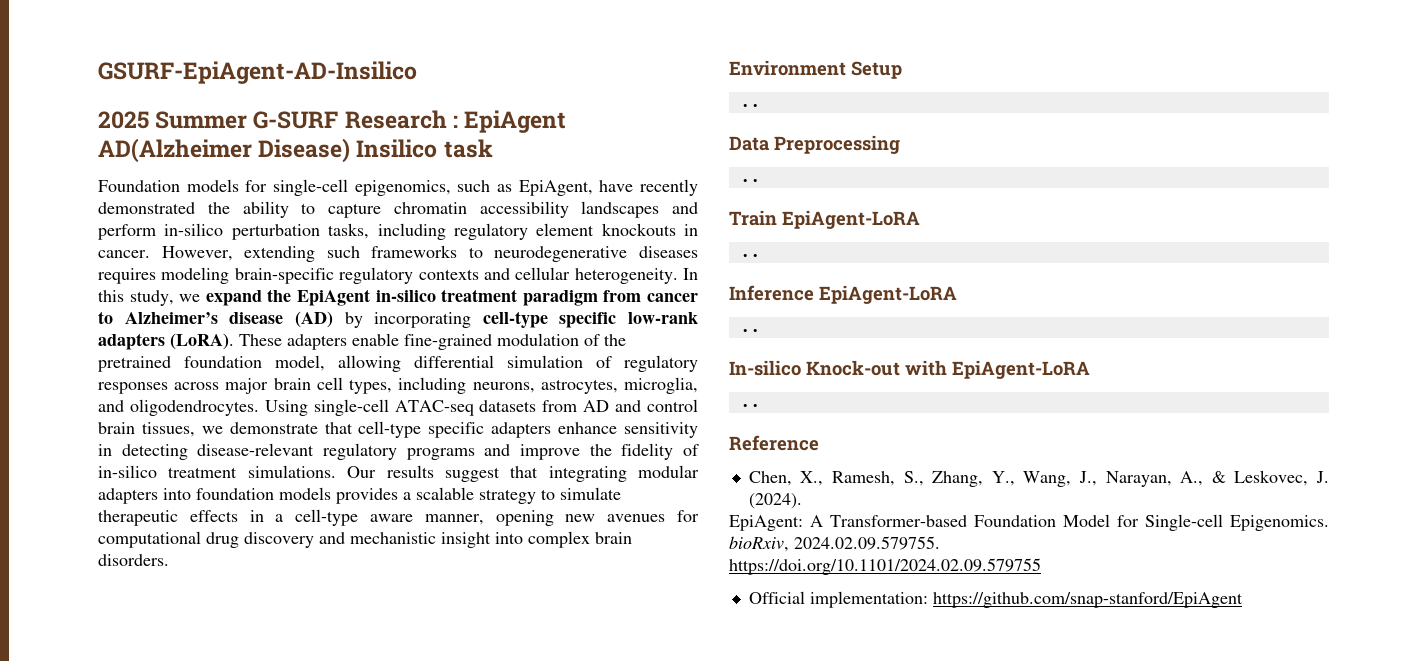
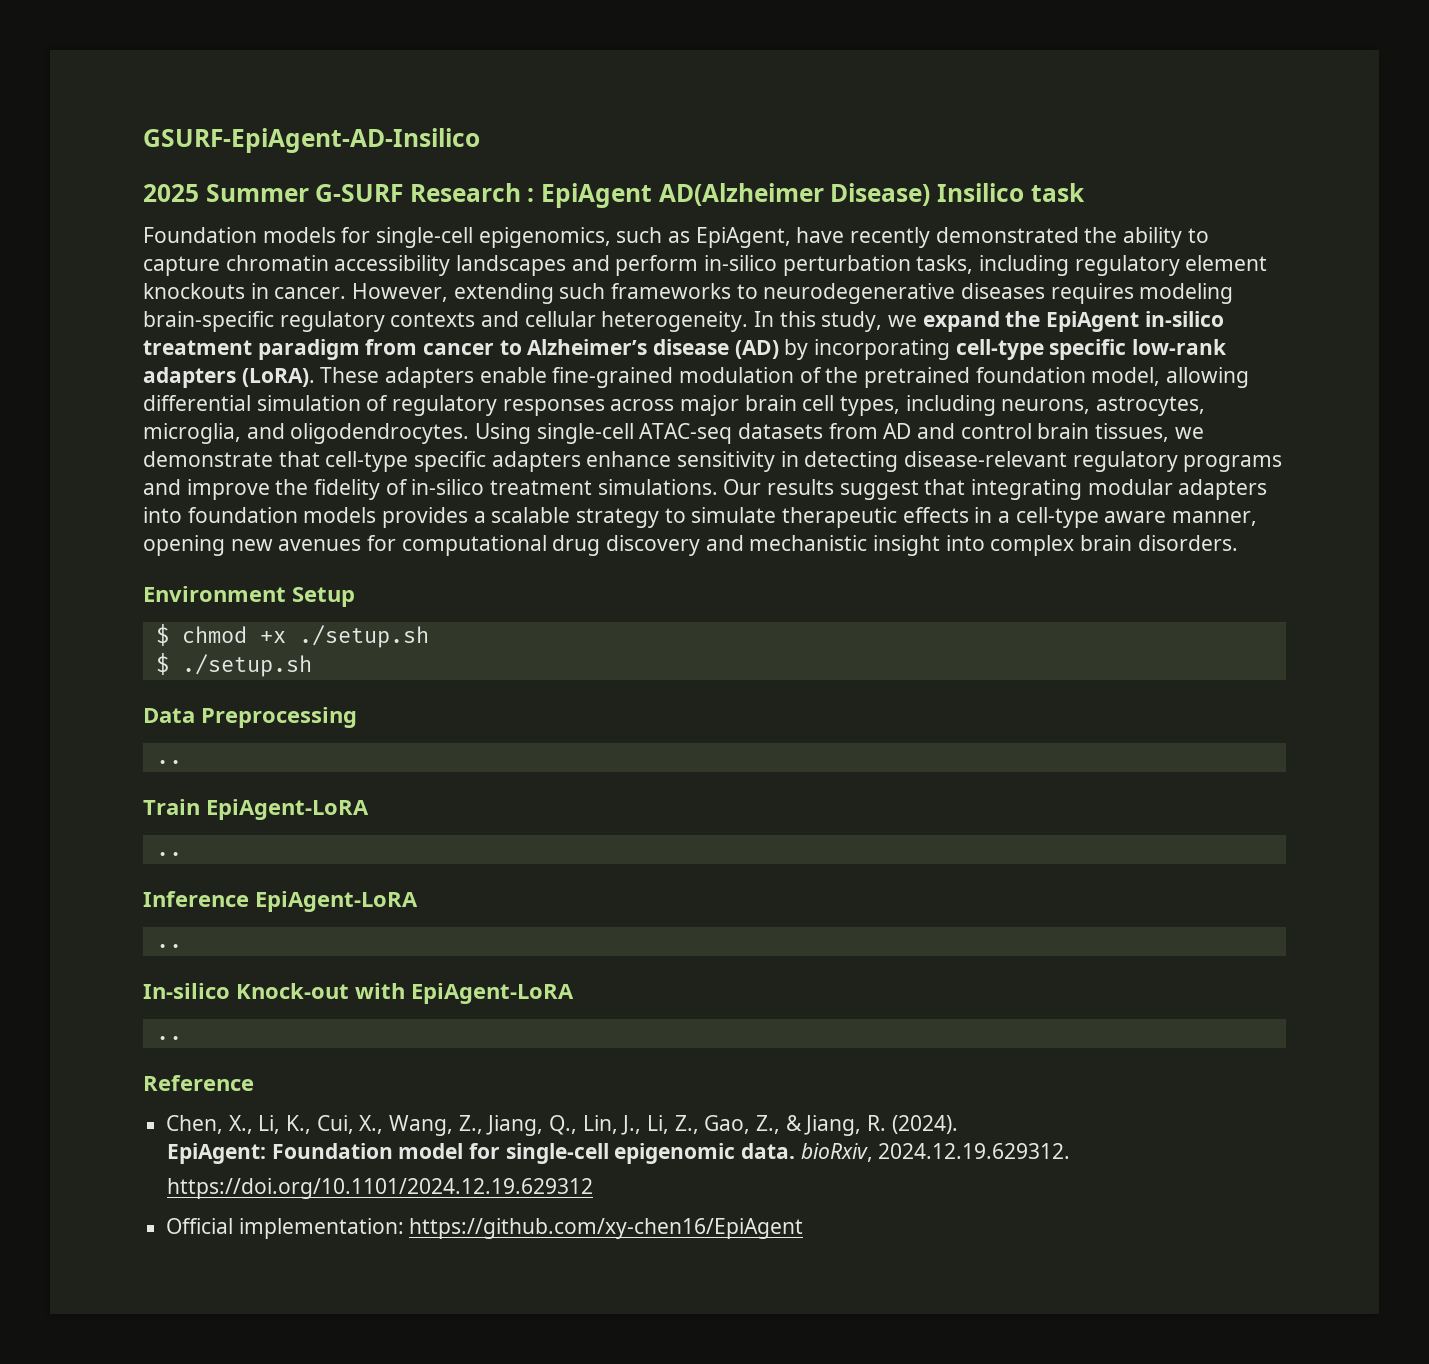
  Environment Setup
- ..
+ $ chmod +x ./setup.sh
+ $ ./setup.sh
- Chen, X., Ramesh, S., Zhang, Y., Wang, J., Narayan, A., & Leskovec, J. (2024).
- EpiAgent: A Transformer-based Foundation Model for Single-cell Epigenomics. bioRxiv, 2024.02.09.579755.
- https://doi.org/10.1101/2024.02.09.579755
+ Chen, X., Li, K., Cui, X., Wang, Z., Jiang, Q., Lin, J., Li, Z., Gao, Z., & Jiang, R. (2024).
+ EpiAgent: Foundation model for single-cell epigenomic data. bioRxiv, 2024.12.19.629312.
+ https://doi.org/10.1101/2024.12.19.629312
- Official implementation: https://github.com/snap-stanford/EpiAgent
+ Official implementation: https://github.com/xy-chen16/EpiAgent

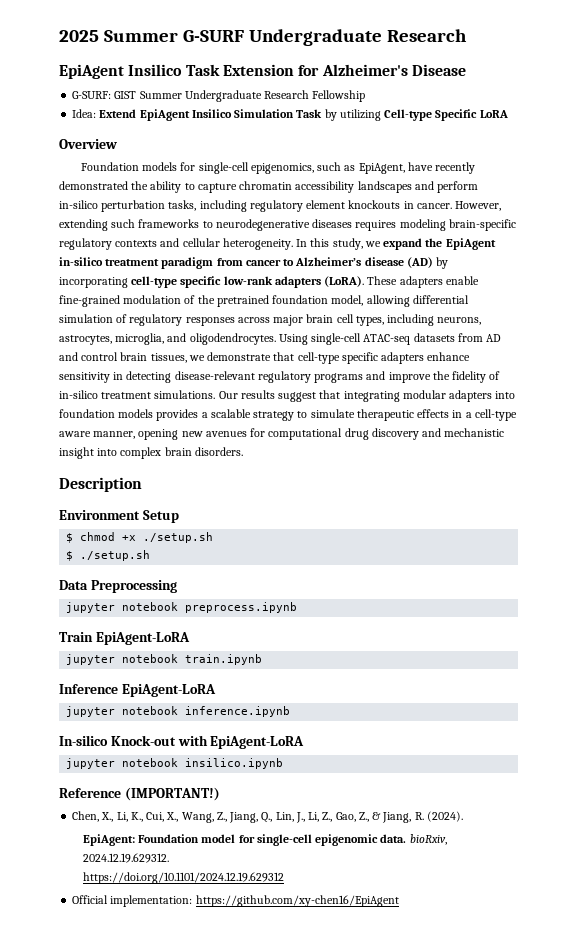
- GSURF-EpiAgent-AD-Insilico
- 2025 Summer G-SURF Research : EpiAgent AD(Alzheimer Disease) Insilico task
+ 2025 Summer G-SURF Undergraduate Research
+ EpiAgent Insilico Task Extension for Alzheimer's Disease
+ G-SURF: GIST Summer Undergraduate Research Fellowship
+ Idea: Extend EpiAgent Insilico Simulation Task by utilizing Cell-type Specific LoRA
+ Overview
+ Description
  Data Preprocessing
- ..
+ jupyter notebook preprocess.ipynb
  Train EpiAgent-LoRA
- ..
+ jupyter notebook train.ipynb
  Inference EpiAgent-LoRA
- ..
+ jupyter notebook inference.ipynb
  In-silico Knock-out with EpiAgent-LoRA
- ..
+ jupyter notebook insilico.ipynb
- Reference
+ Reference (IMPORTANT!)

